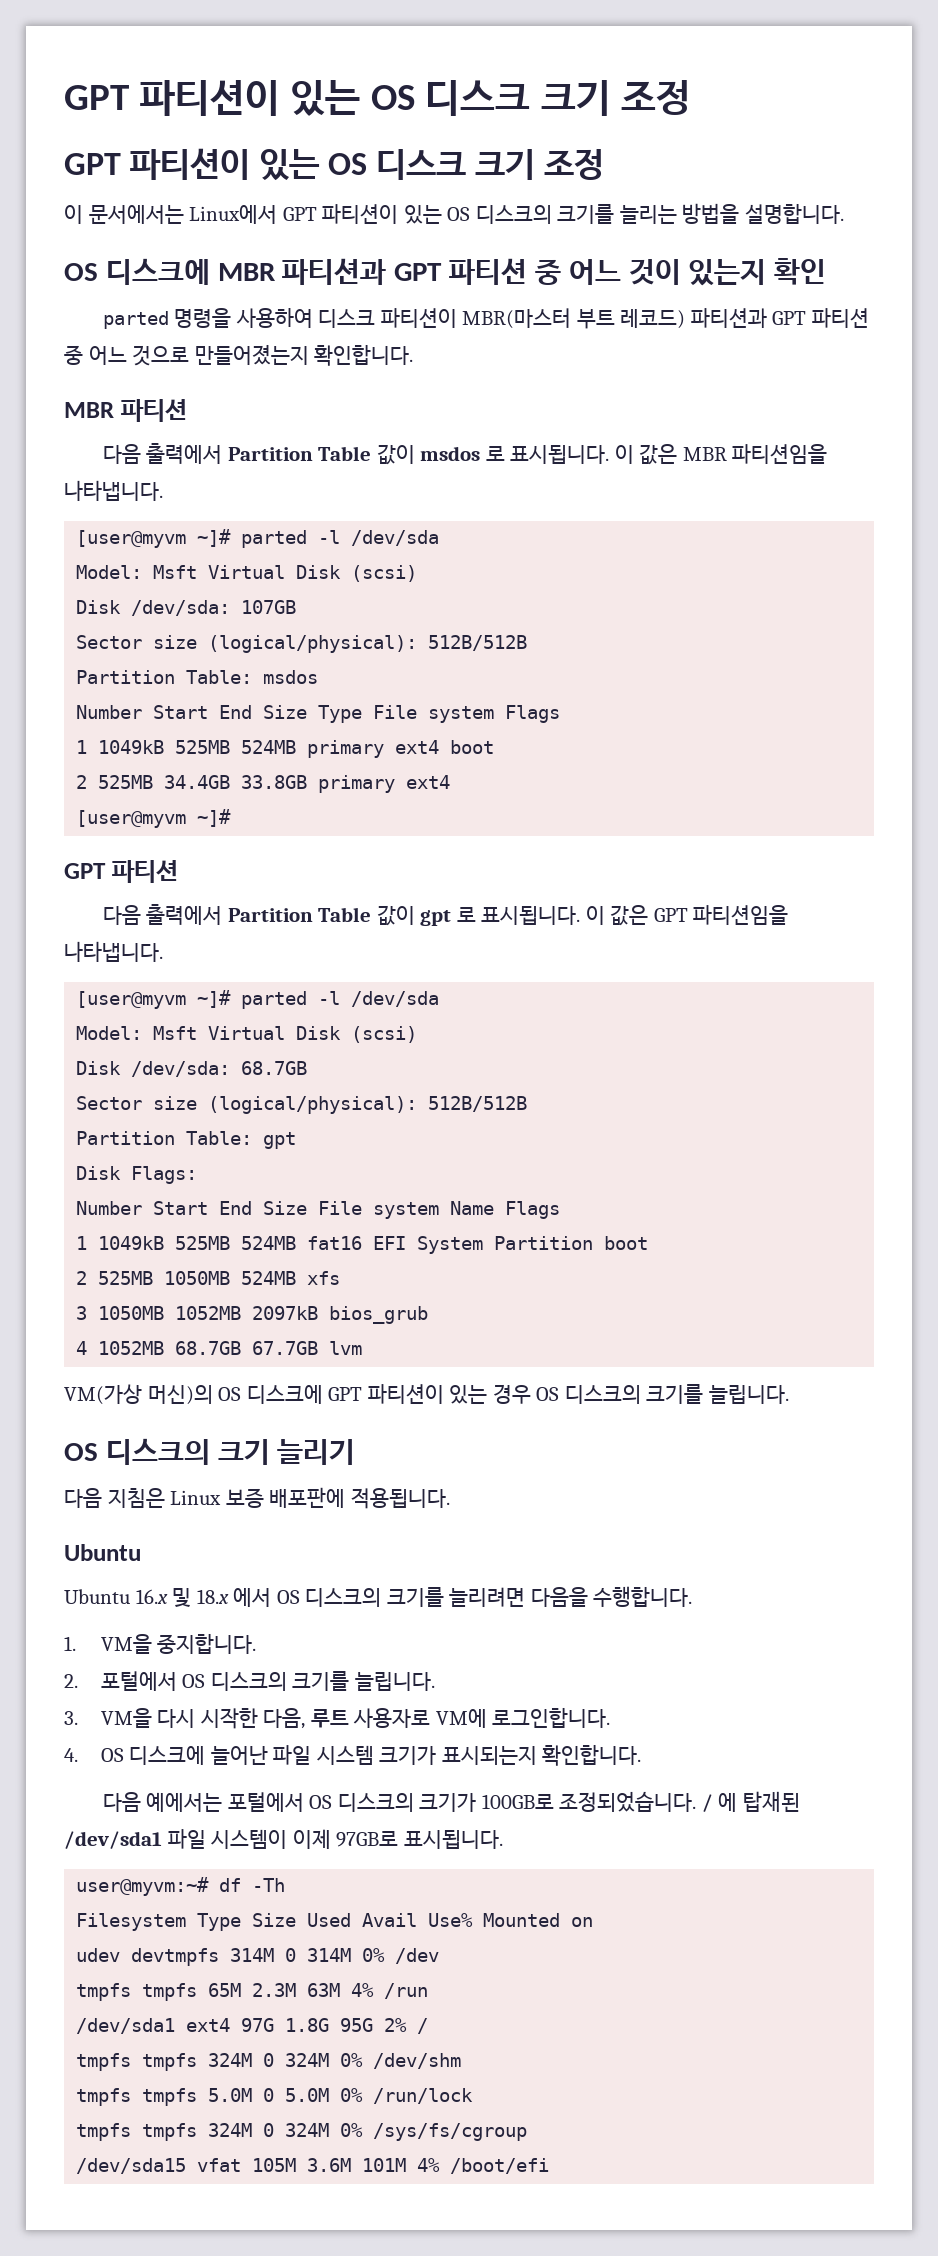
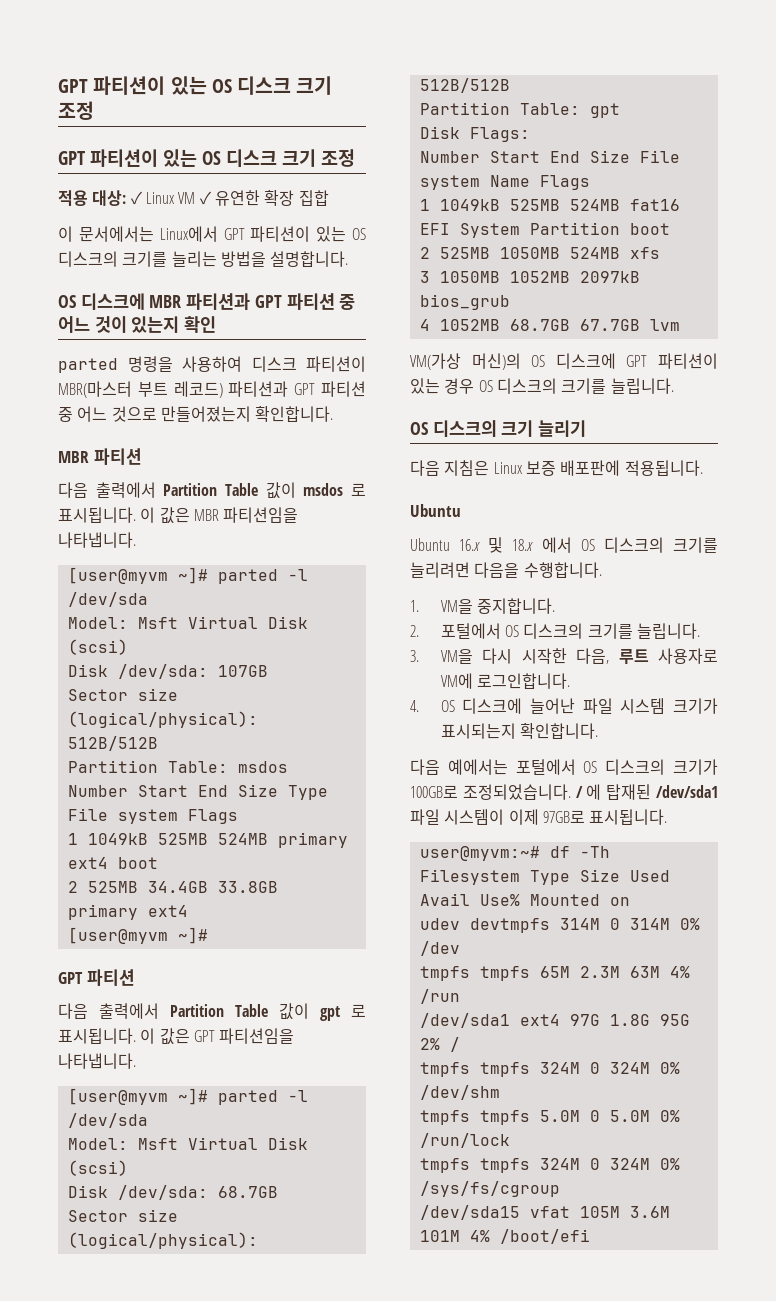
+ 적용 대상: ✓ Linux VM ✓ 유연한 확장 집합

